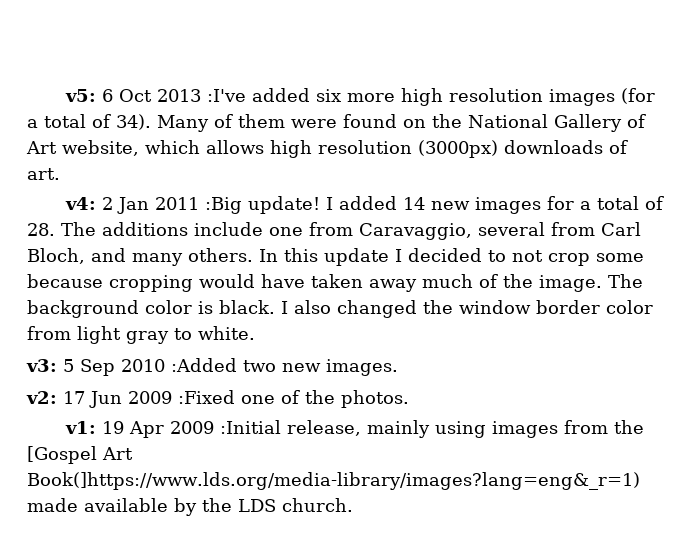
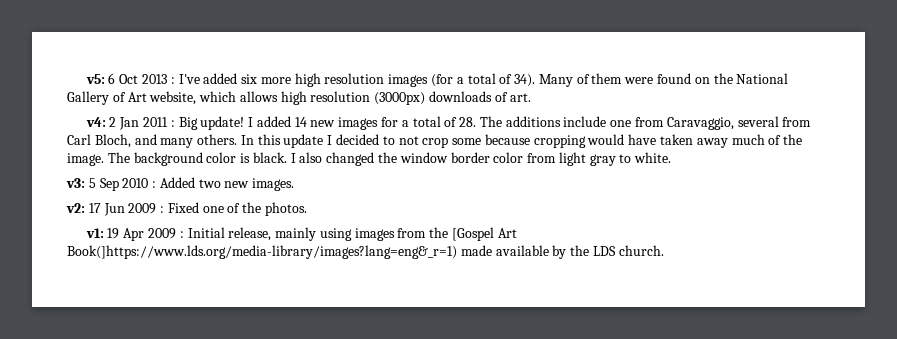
- v5: 6 Oct 2013 :I've added six more high resolution images (for a total of 34).
+ v5: 6 Oct 2013 : I've added six more high resolution images (for a total of 34).
- v4: 2 Jan 2011 :Big update!
+ v4: 2 Jan 2011 : Big update!
- v3: 5 Sep 2010 :Added two new images.
+ v3: 5 Sep 2010 : Added two new images.
- v2: 17 Jun 2009 :Fixed one of the photos.
+ v2: 17 Jun 2009 : Fixed one of the photos.
- v1: 19 Apr 2009 :Initial release, mainly using images from the [Gospel Art Book(]https://www.lds.org/media-library/images?lang=eng&_r=1) made available by the LDS church.
+ v1: 19 Apr 2009 : Initial release, mainly using images from the [Gospel Art Book(]https://www.lds.org/media-library/images?lang=eng&_r=1) made available by the LDS church.

